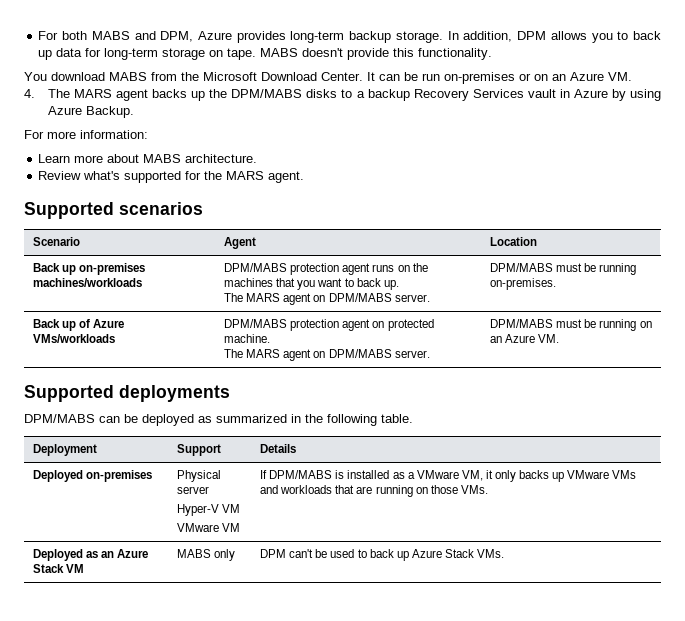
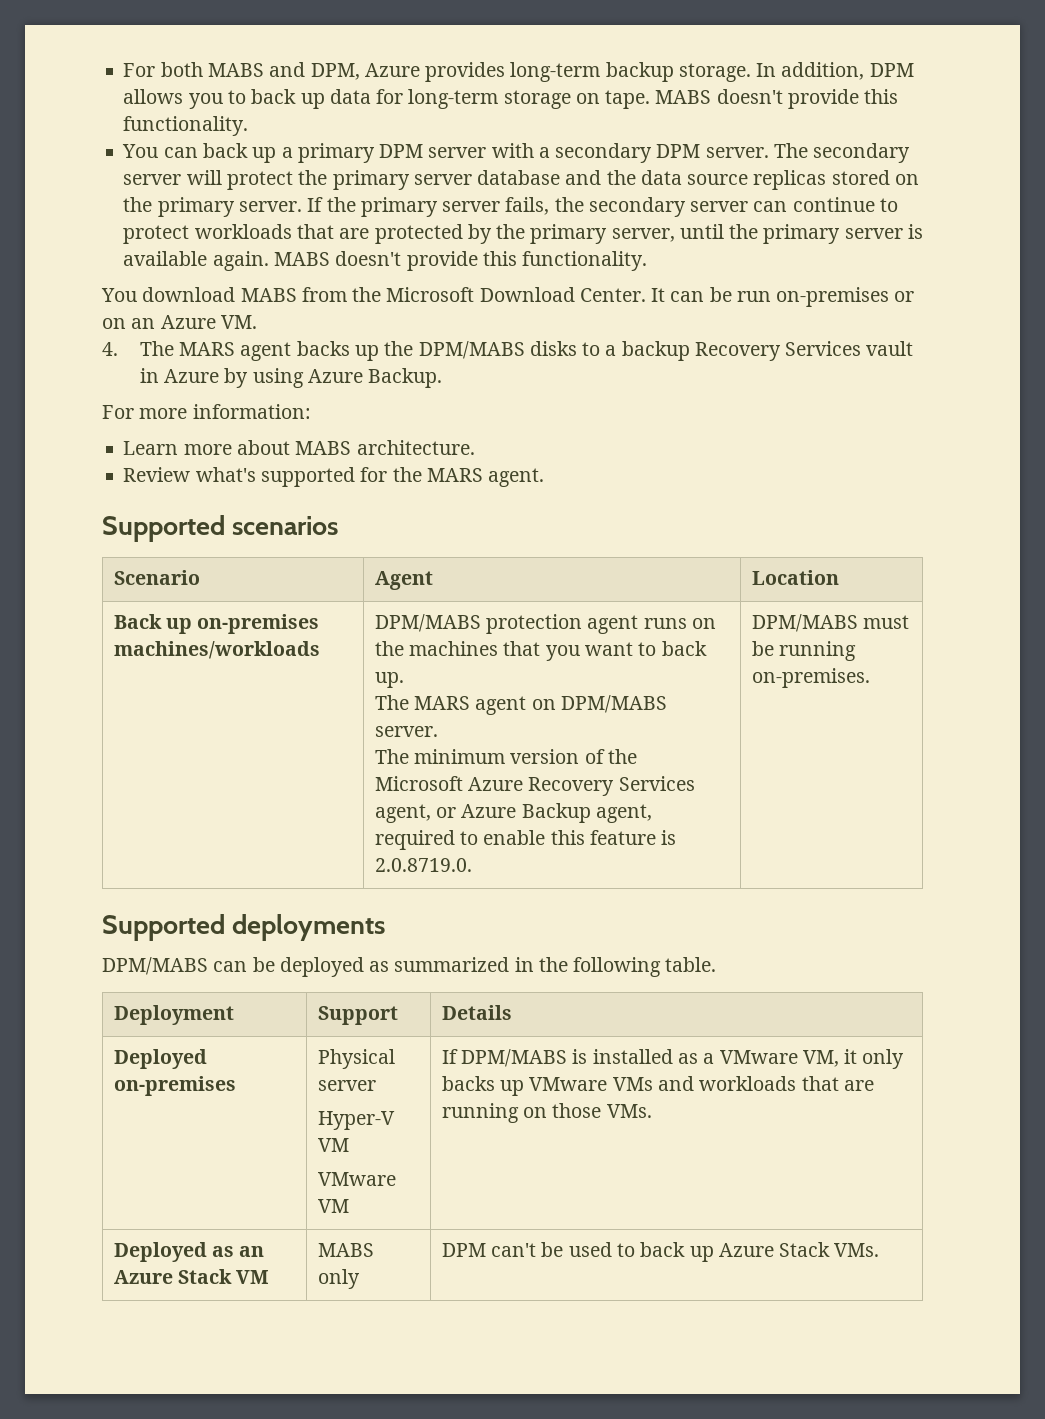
+ You can back up a primary DPM server with a secondary DPM server. The secondary server will protect the primary server database and the data source replicas stored on the primary server. If the primary server fails, the secondary server can continue to protect workloads that are protected by the primary server, until the primary server is available again. MABS doesn't provide this functionality.
+ The minimum version of the Microsoft Azure Recovery Services agent, or Azure Backup agent, required to enable this feature is 2.0.8719.0.
- Back up of Azure VMs/workloads | DPM/MABS protection agent on protected machine.
- The MARS agent on DPM/MABS server. | DPM/MABS must be running on an Azure VM.

